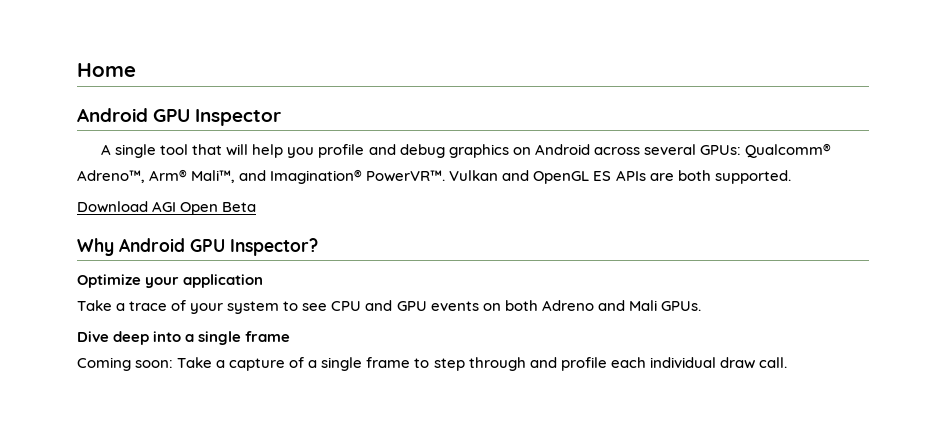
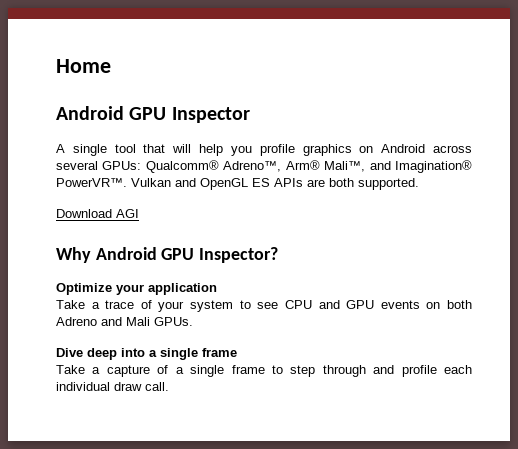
- A single tool that will help you profile and debug graphics on Android across several GPUs: Qualcomm® Adreno™, Arm® Mali™, and Imagination® PowerVR™.
+ A single tool that will help you profile graphics on Android across several GPUs: Qualcomm® Adreno™, Arm® Mali™, and Imagination® PowerVR™.
- Download AGI Open Beta
+ Download AGI
- Coming soon: Take a capture of a single frame to step through and profile each individual draw call.
+ Take a capture of a single frame to step through and profile each individual draw call.

